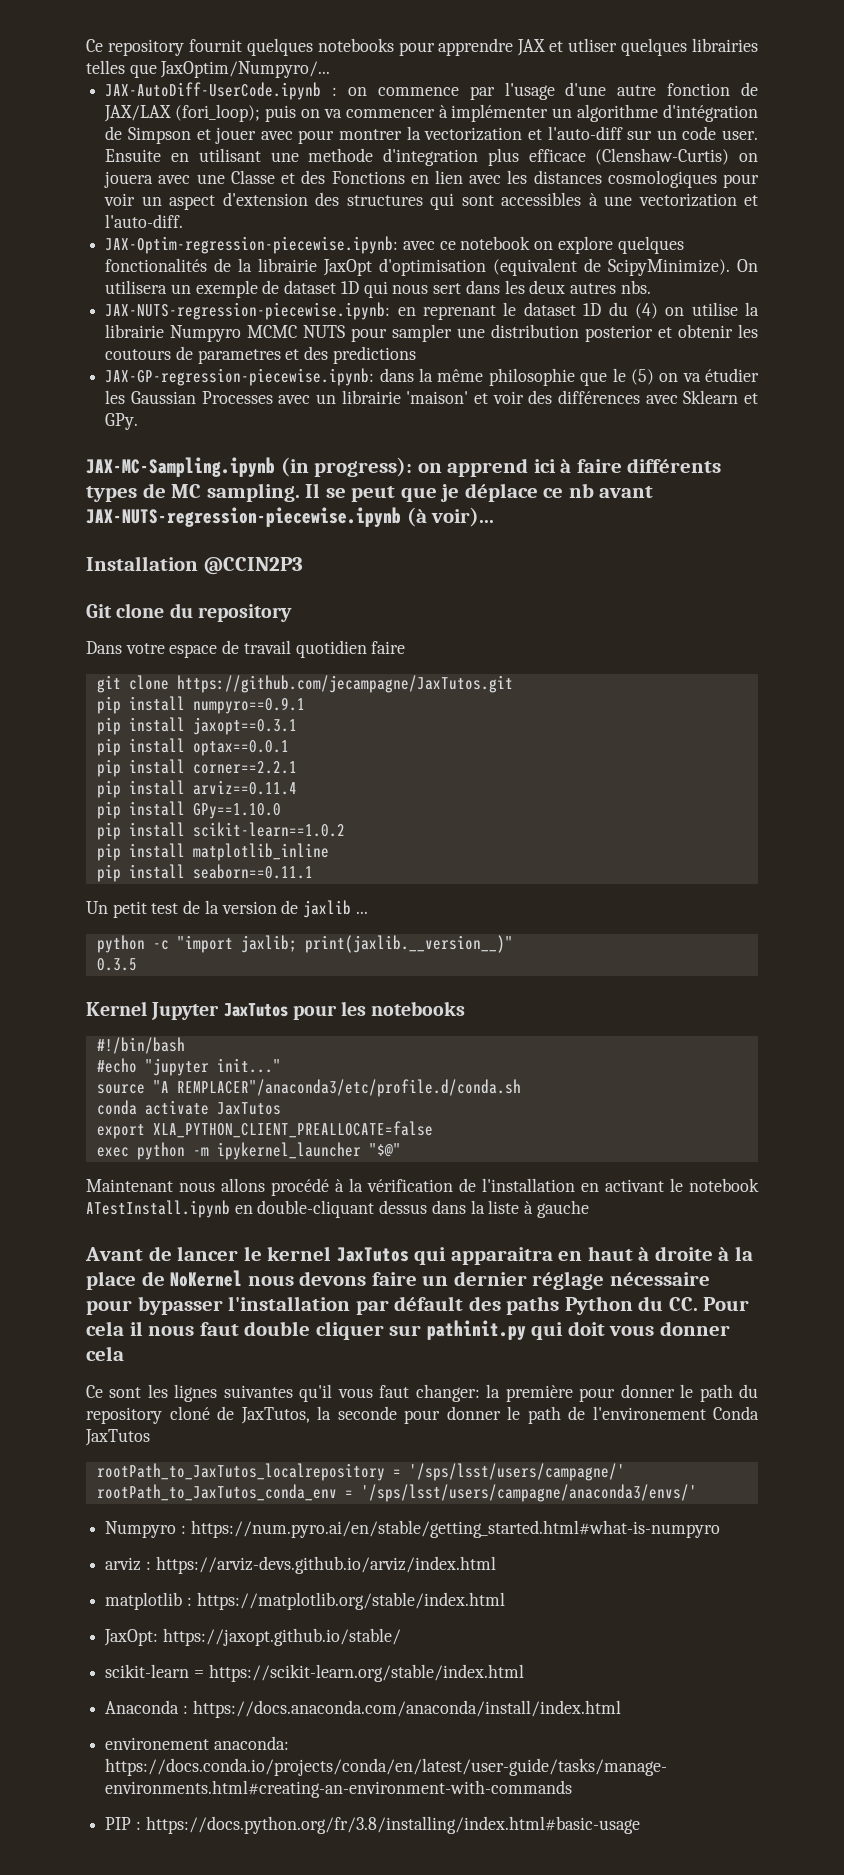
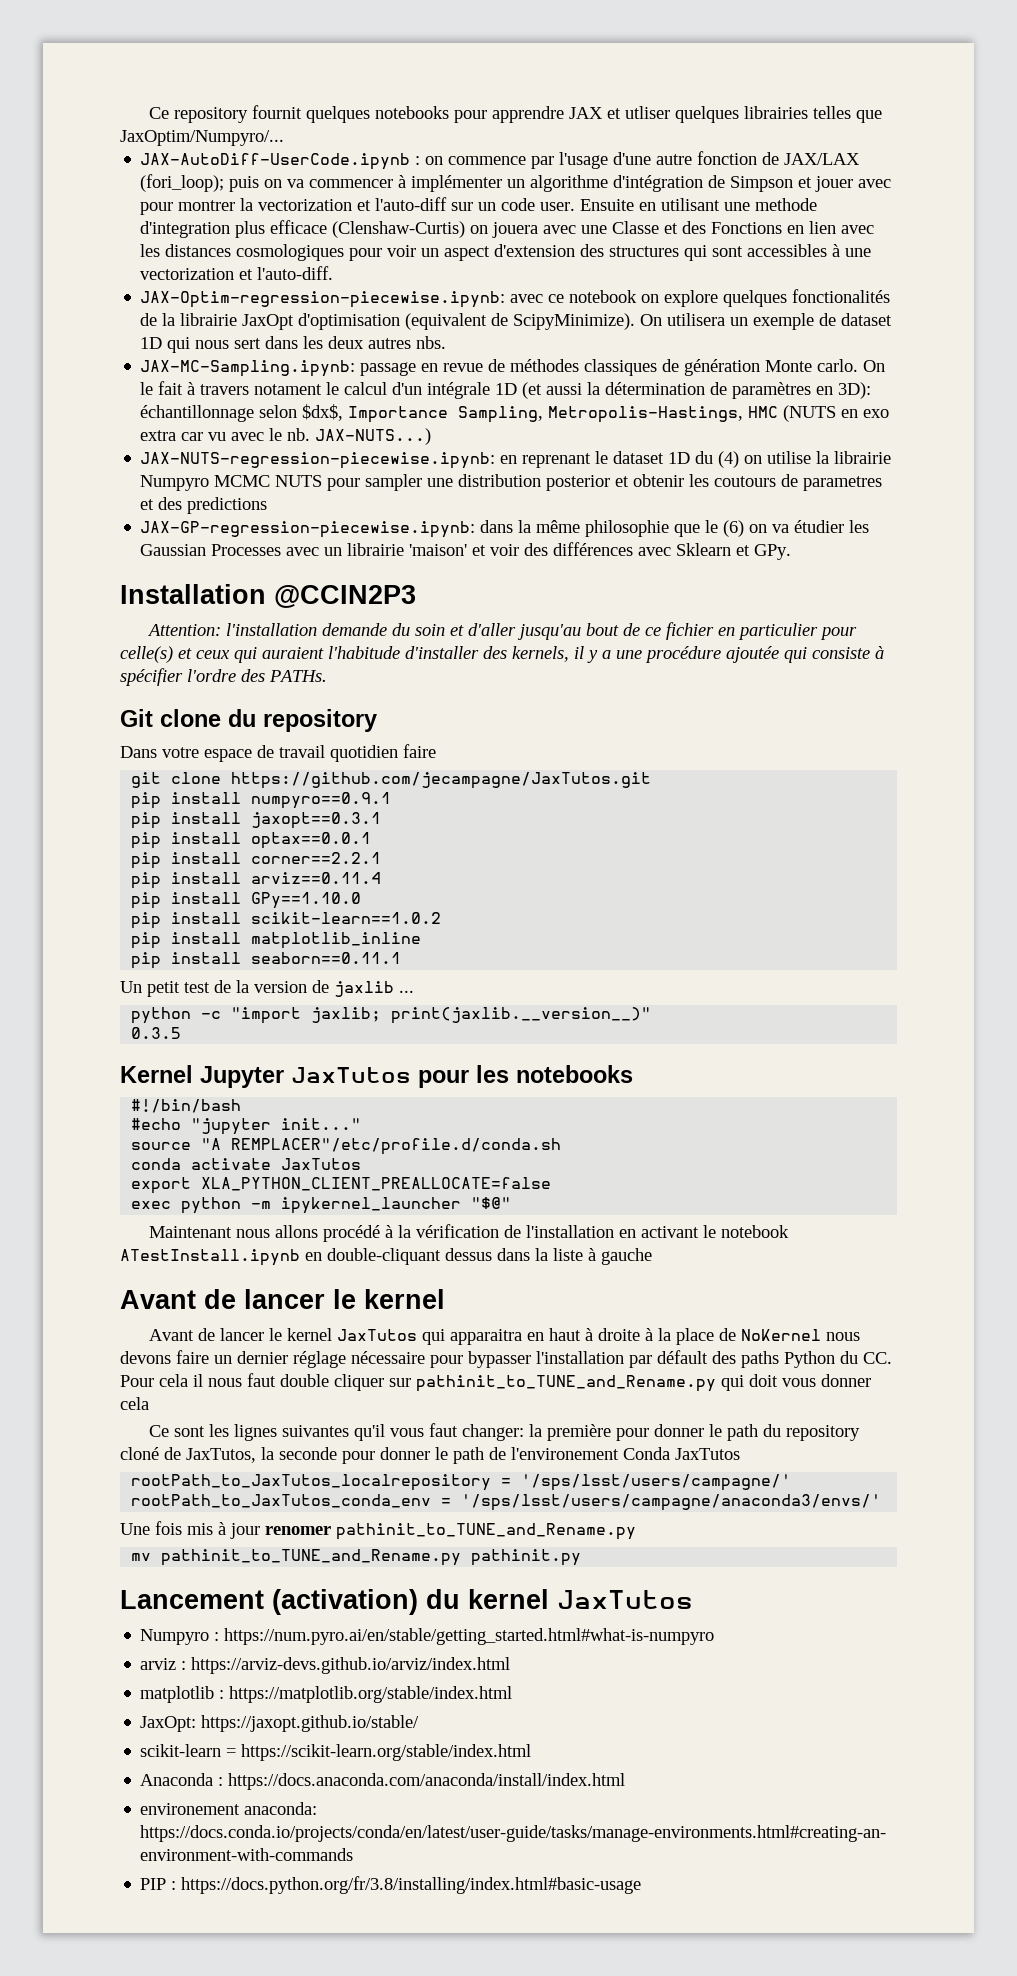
+ JAX-MC-Sampling.ipynb: passage en revue de méthodes classiques de génération Monte carlo. On le fait à travers notament le calcul d'un intégrale 1D (et aussi la détermination de paramètres en 3D): échantillonnage selon $dx$, Importance Sampling, Metropolis-Hastings, HMC (NUTS en exo extra car vu avec le nb. JAX-NUTS...)
- JAX-GP-regression-piecewise.ipynb: dans la même philosophie que le (5) on va étudier les Gaussian Processes avec un librairie 'maison' et voir des différences avec Sklearn et GPy.
+ JAX-GP-regression-piecewise.ipynb: dans la même philosophie que le (6) on va étudier les Gaussian Processes avec un librairie 'maison' et voir des différences avec Sklearn et GPy.
- JAX-MC-Sampling.ipynb (in progress): on apprend ici à faire différents types de MC sampling. Il se peut que je déplace ce nb avant JAX-NUTS-regression-piecewise.ipynb (à voir)...
  Installation @CCIN2P3
+ Attention: l'installation demande du soin et d'aller jusqu'au bout de ce fichier en particulier pour celle(s) et ceux qui auraient l'habitude d'installer des kernels, il y a une procédure ajoutée qui consiste à spécifier l'ordre des PATHs.
- source "A REMPLACER"/anaconda3/etc/profile.d/conda.sh
+ source "A REMPLACER"/etc/profile.d/conda.sh
  Maintenant nous allons procédé à la vérification de l'installation en activant le notebook ATestInstall.ipynb en double-cliquant dessus dans la liste à gauche
- Avant de lancer le kernel JaxTutos qui apparaitra en haut à droite à la place de NoKernel nous devons faire un dernier réglage nécessaire pour bypasser l'installation par défault des paths Python du CC. Pour cela il nous faut double cliquer sur pathinit.py qui doit vous donner cela
+ Avant de lancer le kernel
+ Avant de lancer le kernel JaxTutos qui apparaitra en haut à droite à la place de NoKernel nous devons faire un dernier réglage nécessaire pour bypasser l'installation par défault des paths Python du CC. Pour cela il nous faut double cliquer sur pathinit_to_TUNE_and_Rename.py qui doit vous donner cela
+ Une fois mis à jour renomer pathinit_to_TUNE_and_Rename.py
+ mv pathinit_to_TUNE_and_Rename.py pathinit.py
+ Lancement (activation) du kernel JaxTutos

